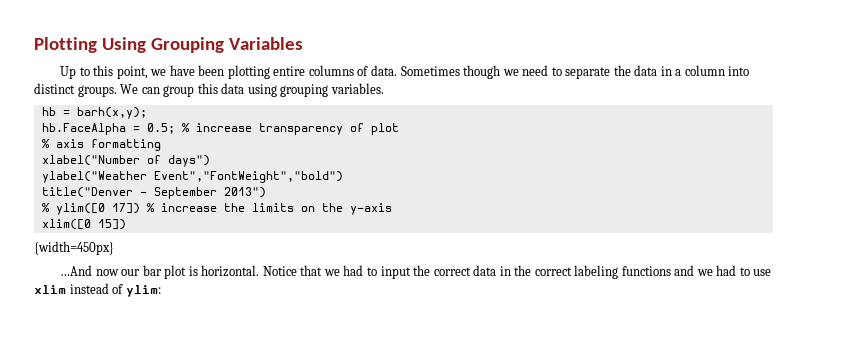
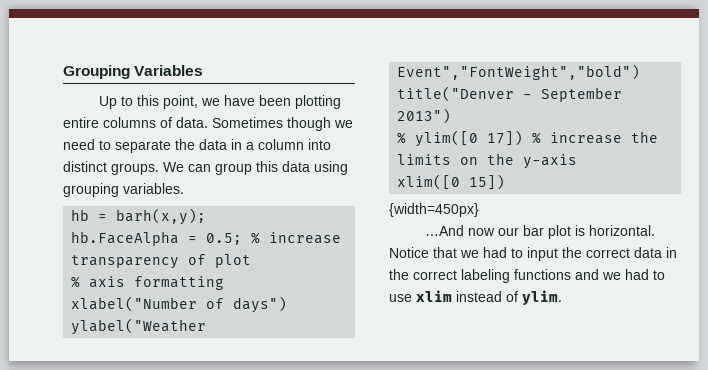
- Plotting Using Grouping Variables
+ Grouping Variables
- Notice that we had to input the correct data in the correct labeling functions and we had to use xlim instead of ylim:
+ Notice that we had to input the correct data in the correct labeling functions and we had to use xlim instead of ylim.

